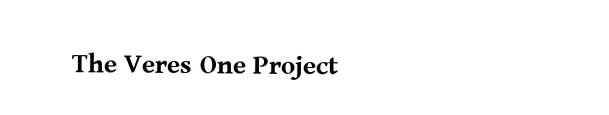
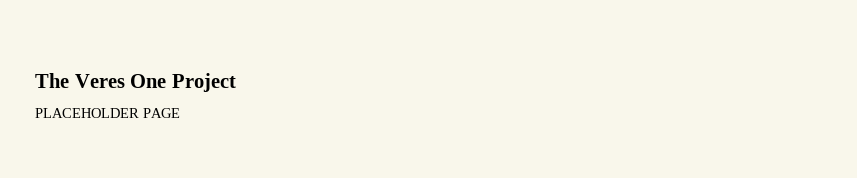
+ PLACEHOLDER PAGE

